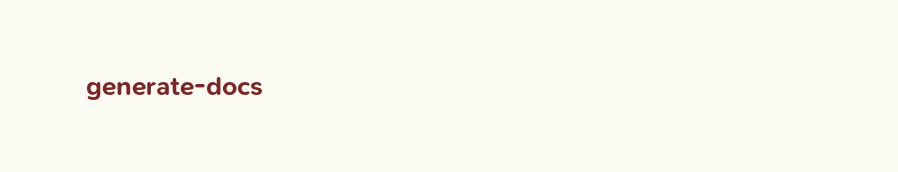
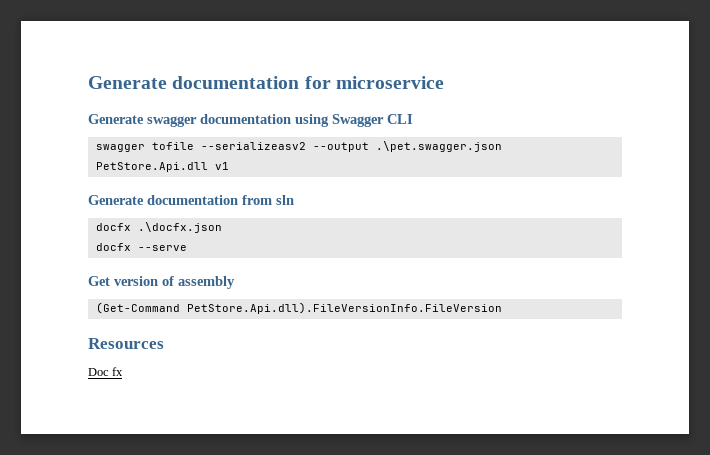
- generate-docs
+ Generate documentation for microservice
+ Generate swagger documentation using Swagger CLI
+ swagger tofile --serializeasv2 --output .\pet.swagger.json PetStore.Api.dll v1
+ Generate documentation from sln
+ docfx .\docfx.json
+ docfx --serve
+ Get version of assembly
+ (Get-Command PetStore.Api.dll).FileVersionInfo.FileVersion
+ Resources
+ Doc fx

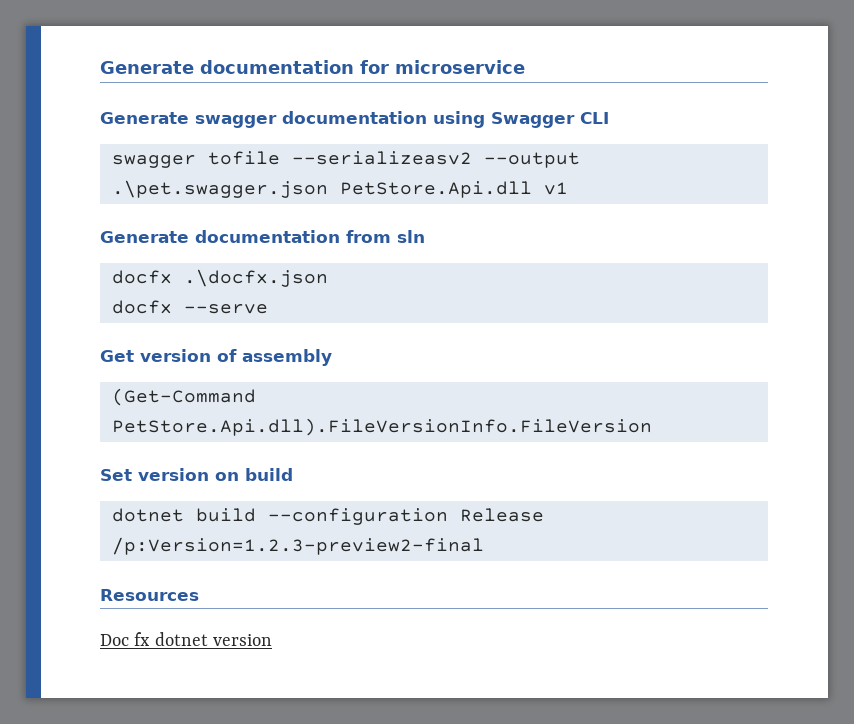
+ Set version on build
+ dotnet build --configuration Release /p:Version=1.2.3-preview2-final
- Doc fx
+ Doc fx dotnet version

